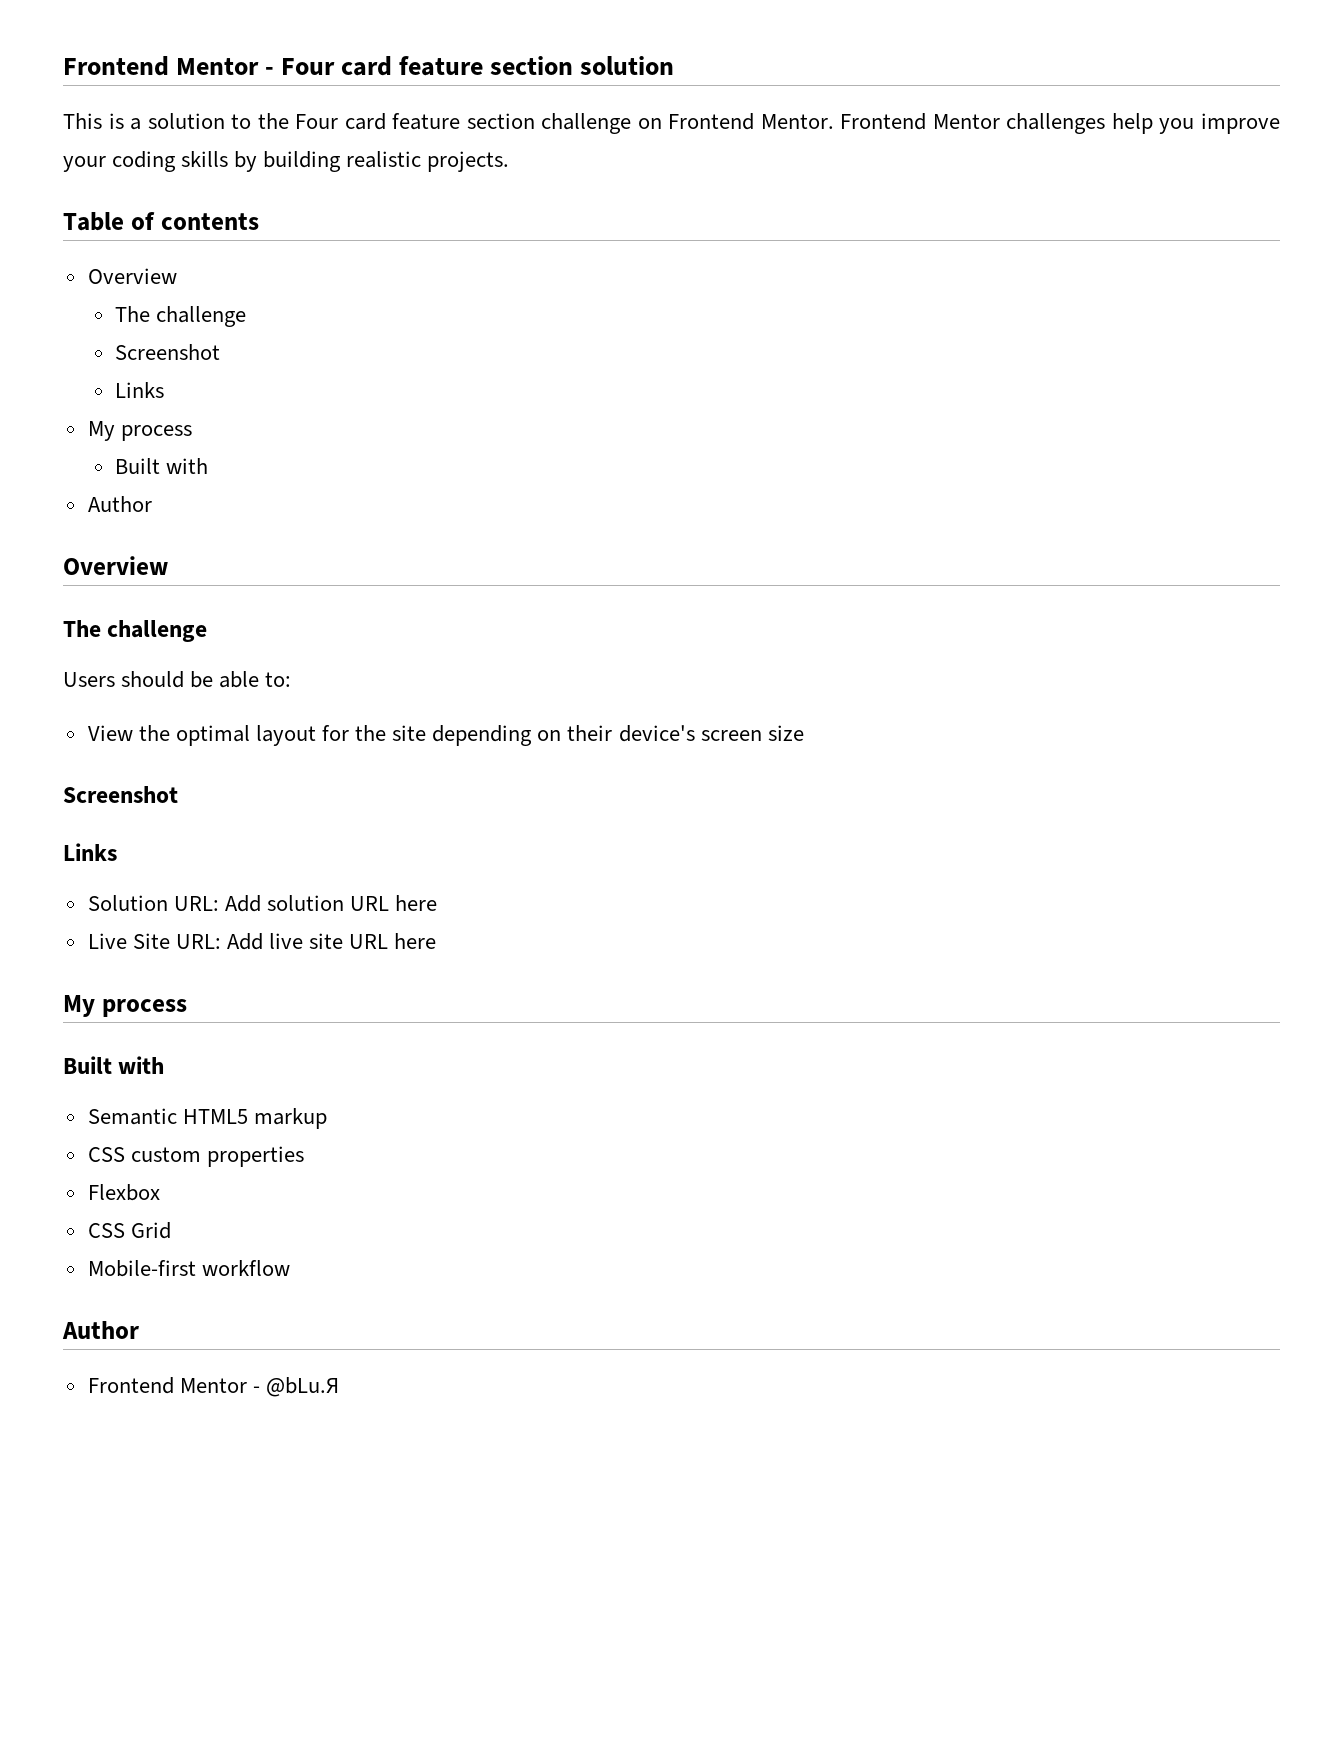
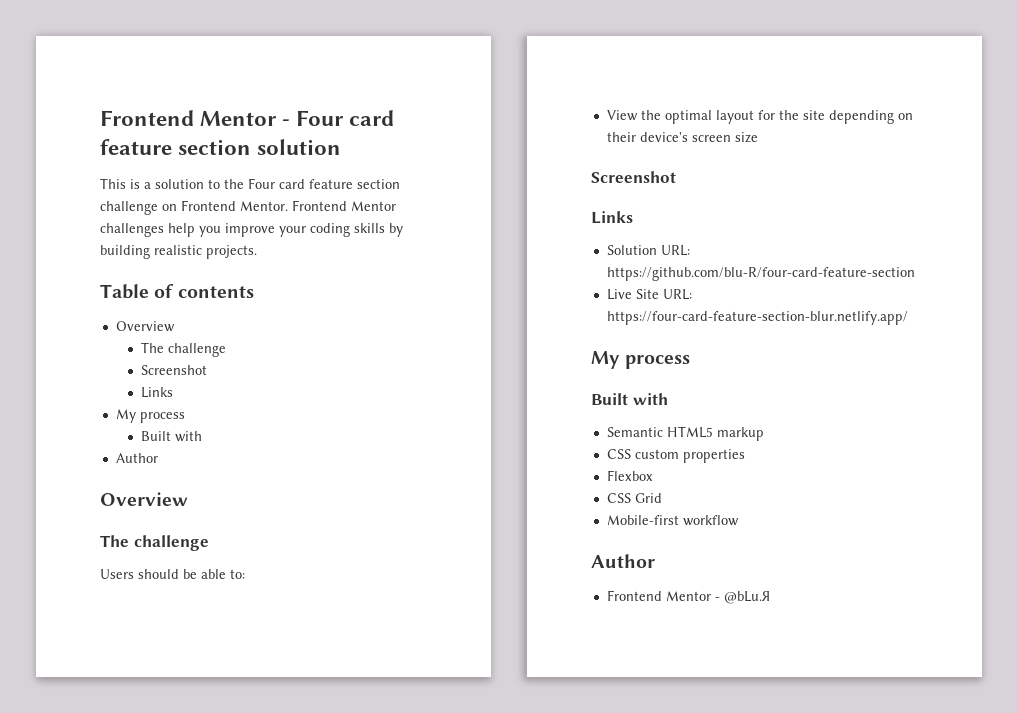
- Solution URL: Add solution URL here
+ Solution URL: https://github.com/blu-R/four-card-feature-section
- Live Site URL: Add live site URL here
+ Live Site URL: https://four-card-feature-section-blur.netlify.app/

